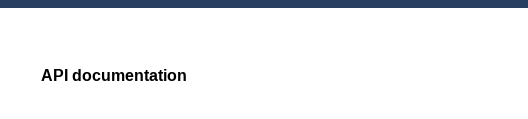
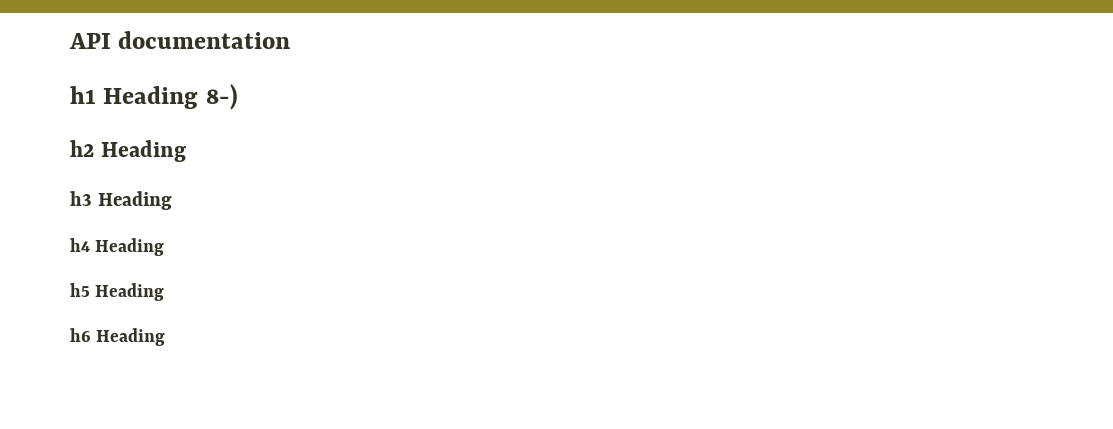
+ h1 Heading 8-)
+ h2 Heading
+ h3 Heading
+ h4 Heading
+ h5 Heading
+ h6 Heading

